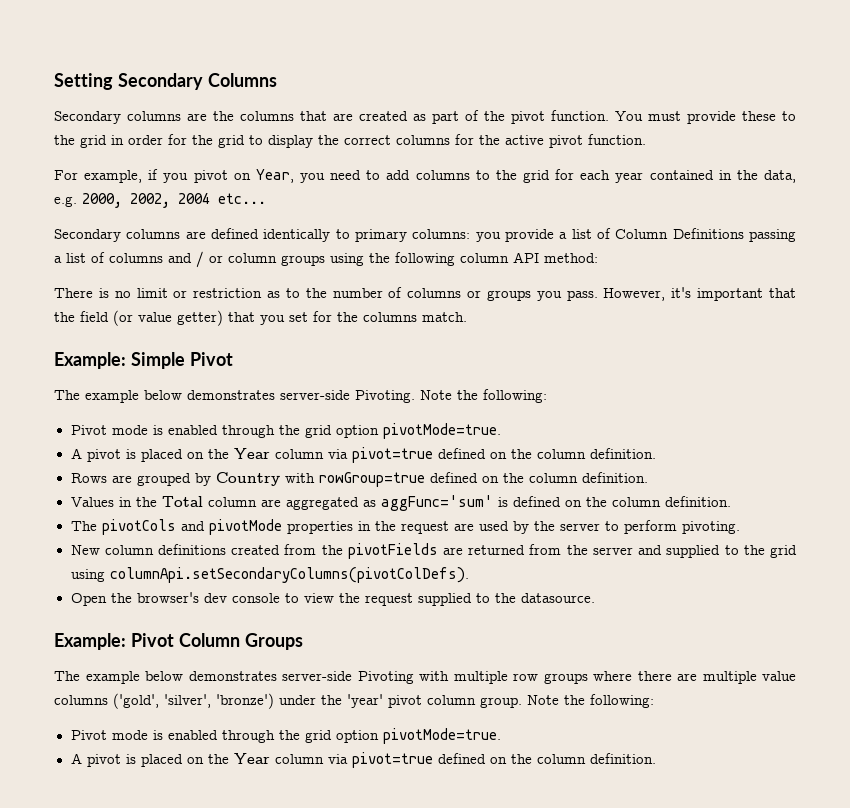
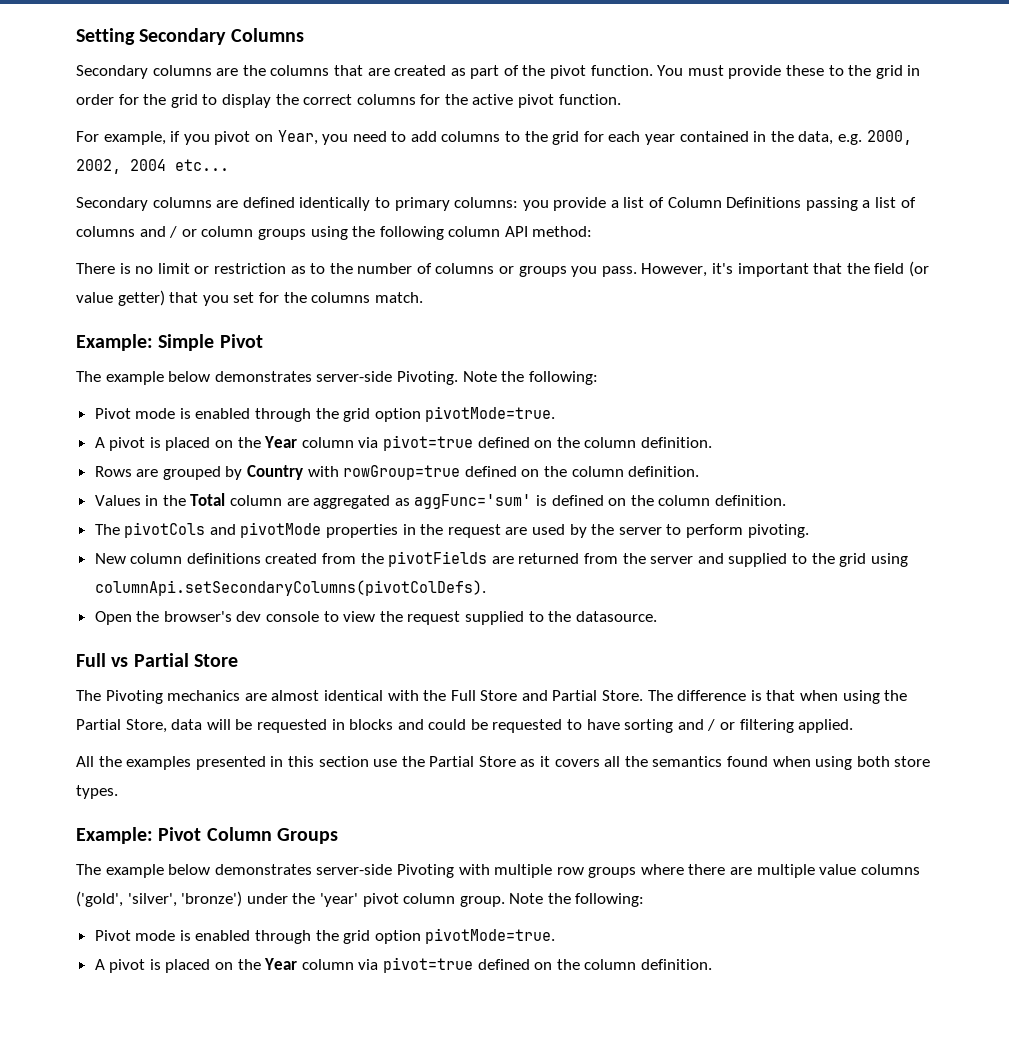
+ Full vs Partial Store
+ The Pivoting mechanics are almost identical with the Full Store and Partial Store. The difference is that when using the Partial Store, data will be requested in blocks and could be requested to have sorting and / or filtering applied.
+ All the examples presented in this section use the Partial Store as it covers all the semantics found when using both store types.

